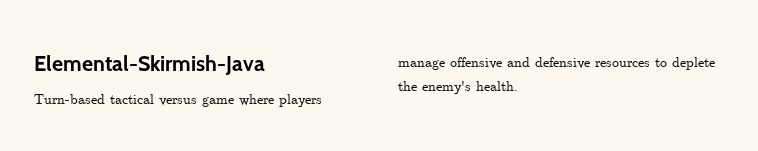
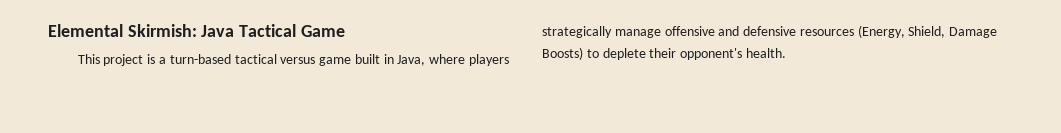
- Elemental-Skirmish-Java
- Turn-based tactical versus game where players manage offensive and defensive resources to deplete the enemy's health.
+ Elemental Skirmish: Java Tactical Game
+ This project is a turn-based tactical versus game built in Java, where players strategically manage offensive and defensive resources (Energy, Shield, Damage Boosts) to deplete their opponent's health.

